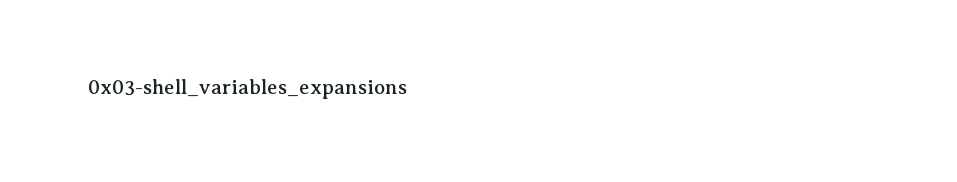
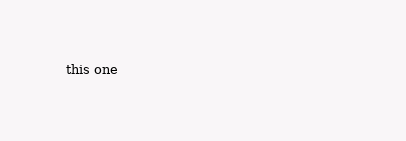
- 0x03-shell_variables_expansions
+ this one

